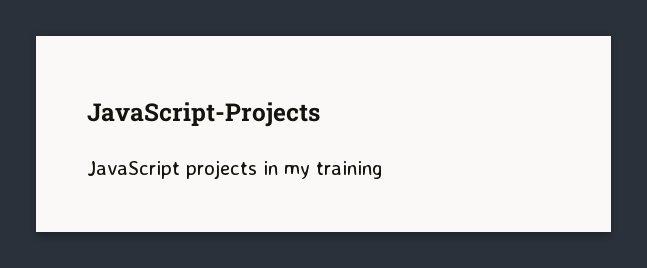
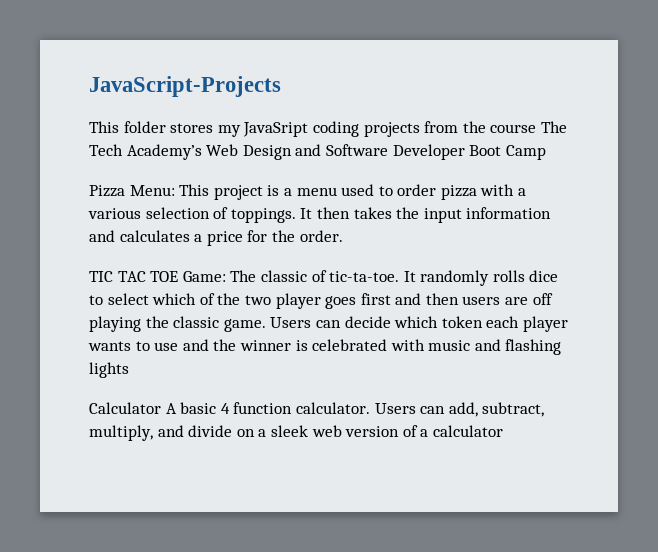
- JavaScript projects in my training
+ This folder stores my JavaSript coding projects from the course The Tech Academy’s Web Design and Software Developer Boot Camp
+ Pizza Menu: This project is a menu used to order pizza with a various selection of toppings. It then takes the input information and calculates a price for the order.
+ TIC TAC TOE Game: The classic of tic-ta-toe. It randomly rolls dice to select which of the two player goes first and then users are off playing the classic game. Users can decide which token each player wants to use and the winner is celebrated with music and flashing lights
+ Calculator A basic 4 function calculator. Users can add, subtract, multiply, and divide on a sleek web version of a calculator

